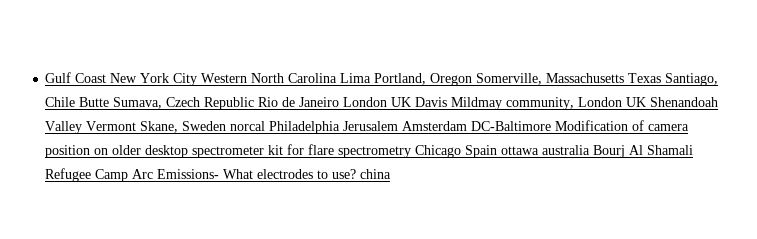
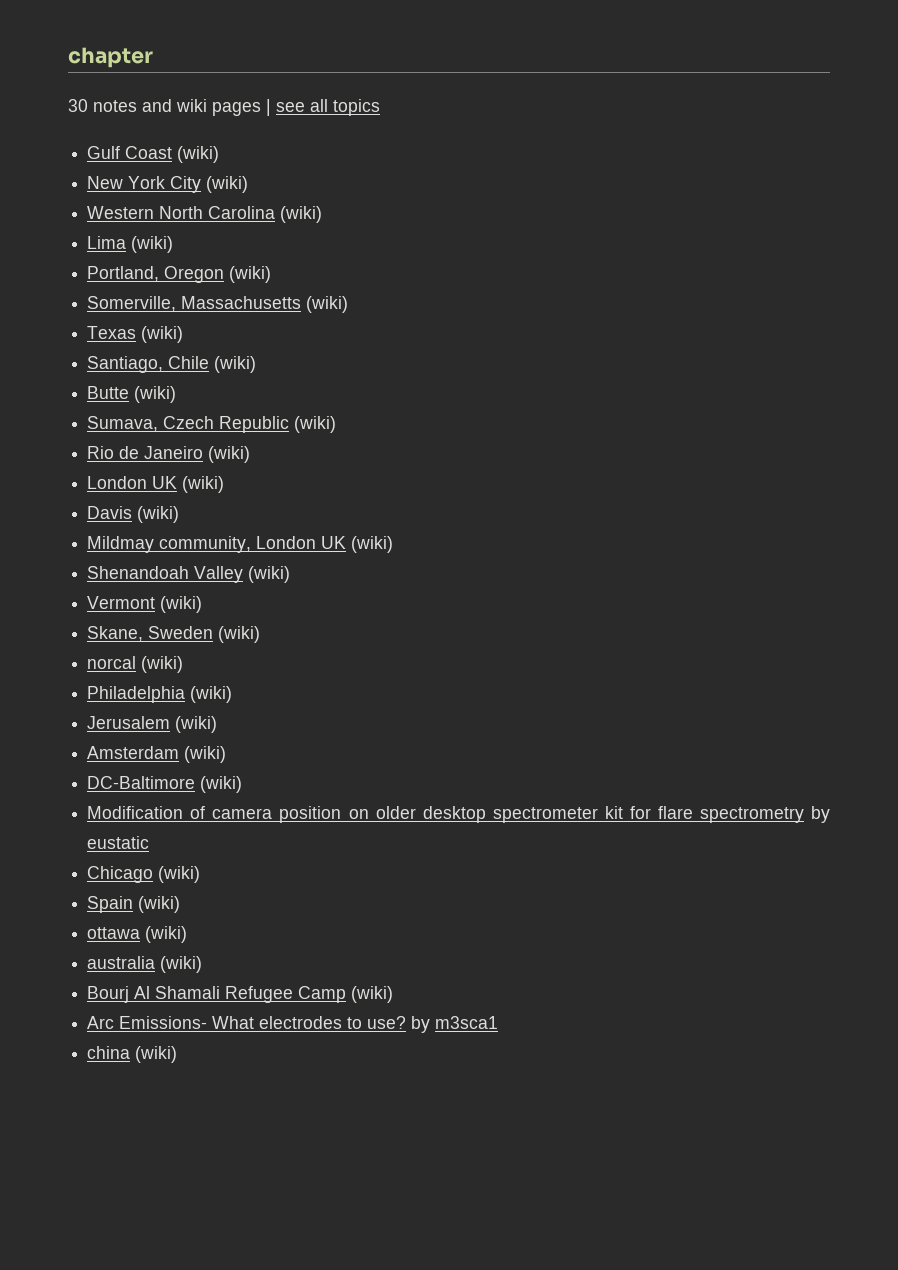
+ chapter
+ 30 notes and wiki pages | see all topics
- Gulf Coast New York City Western North Carolina Lima Portland, Oregon Somerville, Massachusetts Texas Santiago, Chile Butte Sumava, Czech Republic Rio de Janeiro London UK Davis Mildmay community, London UK Shenandoah Valley Vermont Skane, Sweden norcal Philadelphia Jerusalem Amsterdam DC-Baltimore Modification of camera position on older desktop spectrometer kit for flare spectrometry Chicago Spain ottawa australia Bourj Al Shamali Refugee Camp Arc Emissions- What electrodes to use? china
+ Gulf Coast (wiki)
+ New York City (wiki)
+ Western North Carolina (wiki)
+ Lima (wiki)
+ Portland, Oregon (wiki)
+ Somerville, Massachusetts (wiki)
+ Texas (wiki)
+ Santiago, Chile (wiki)
+ Butte (wiki)
+ Sumava, Czech Republic (wiki)
+ Rio de Janeiro (wiki)
+ London UK (wiki)
+ Davis (wiki)
+ Mildmay community, London UK (wiki)
+ Shenandoah Valley (wiki)
+ Vermont (wiki)
+ Skane, Sweden (wiki)
+ norcal (wiki)
+ Philadelphia (wiki)
+ Jerusalem (wiki)
+ Amsterdam (wiki)
+ DC-Baltimore (wiki)
+ Modification of camera position on older desktop spectrometer kit for flare spectrometry by eustatic
+ Chicago (wiki)
+ Spain (wiki)
+ ottawa (wiki)
+ australia (wiki)
+ Bourj Al Shamali Refugee Camp (wiki)
+ Arc Emissions- What electrodes to use? by m3sca1
+ china (wiki)

